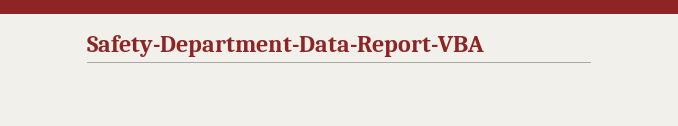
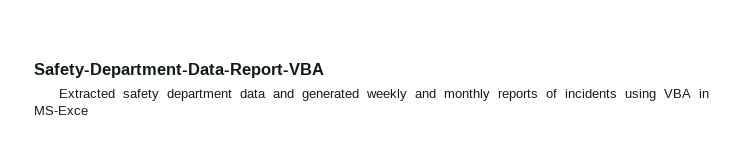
+ Extracted safety department data and generated weekly and monthly reports of incidents using VBA in MS-Exce

